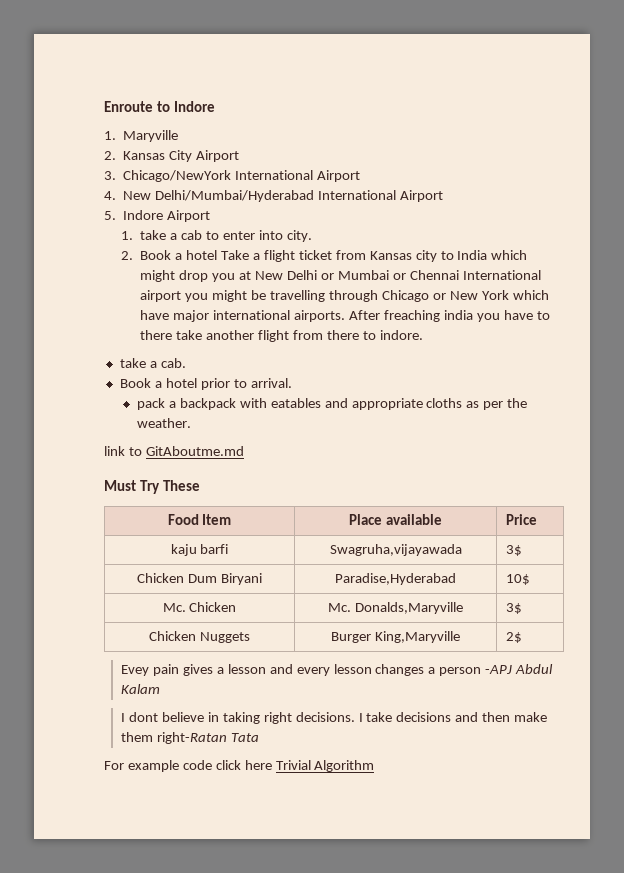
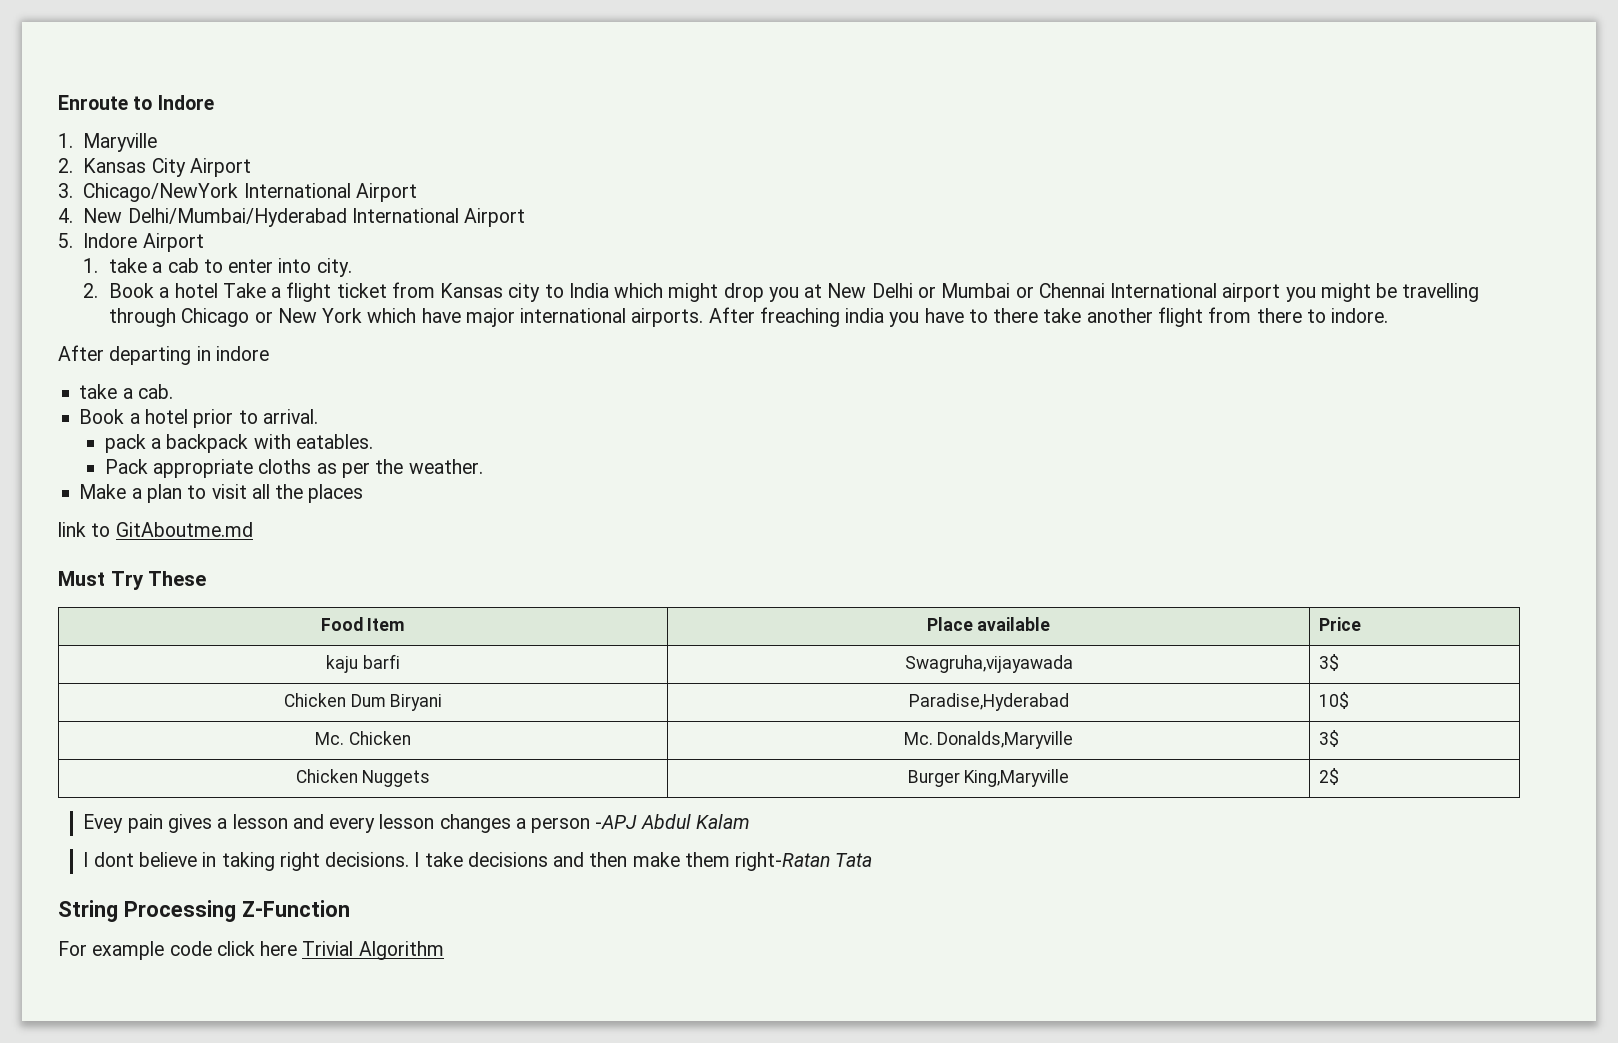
+ After departing in indore
- pack a backpack with eatables and appropriate cloths as per the weather.
+ pack a backpack with eatables.
+ Pack appropriate cloths as per the weather.
+ Make a plan to visit all the places
+ String Processing Z-Function

